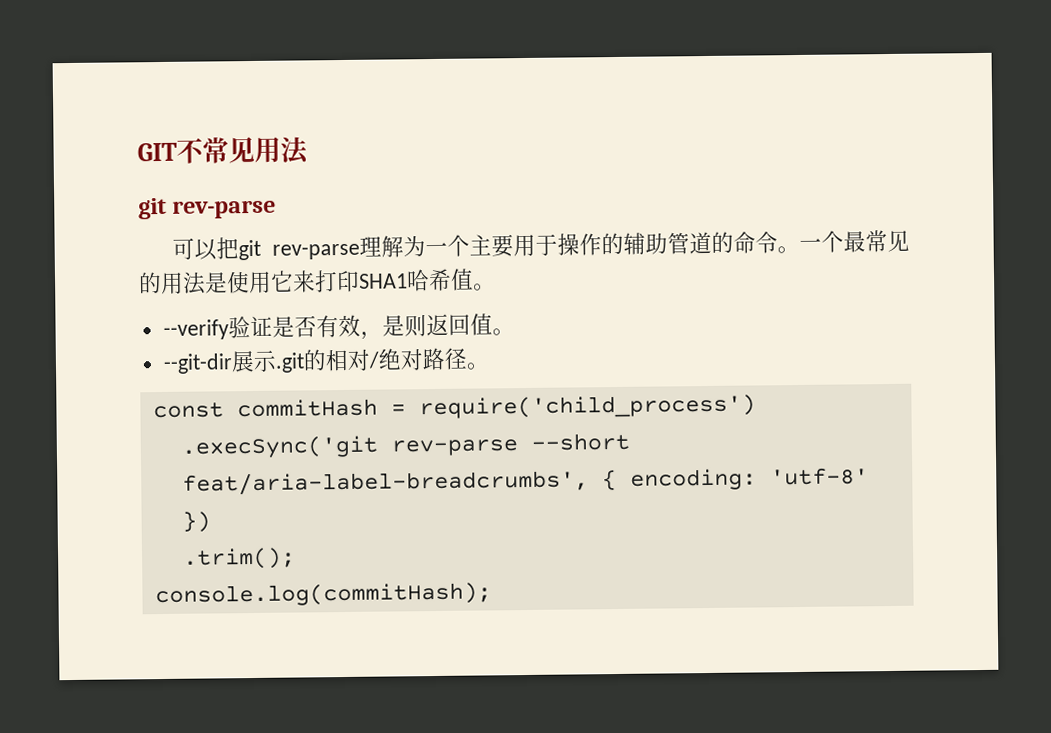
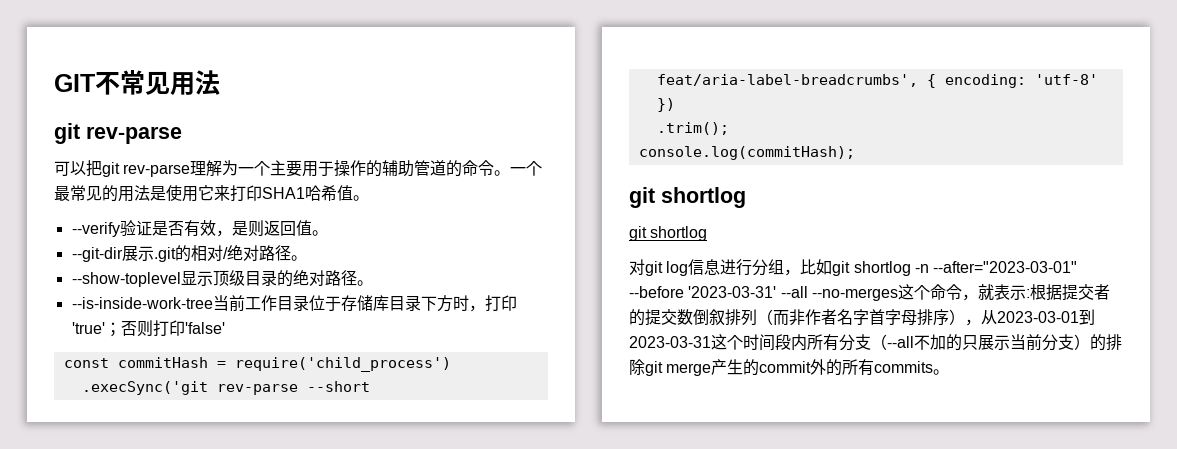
+ --show-toplevel显示顶级目录的绝对路径。
+ --is-inside-work-tree当前工作目录位于存储库目录下方时，打印'true'；否则打印'false'
  console.log(commitHash);
+ git shortlog
+ git shortlog
+ 对git log信息进行分组，比如git shortlog -n --after="2023-03-01" --before '2023-03-31' --all --no-merges这个命令，就表示:根据提交者的提交数倒叙排列（而非作者名字首字母排序），从2023-03-01到2023-03-31这个时间段内所有分支（--all不加的只展示当前分支）的排除git merge产生的commit外的所有commits。

